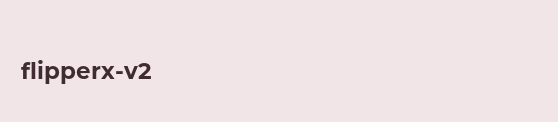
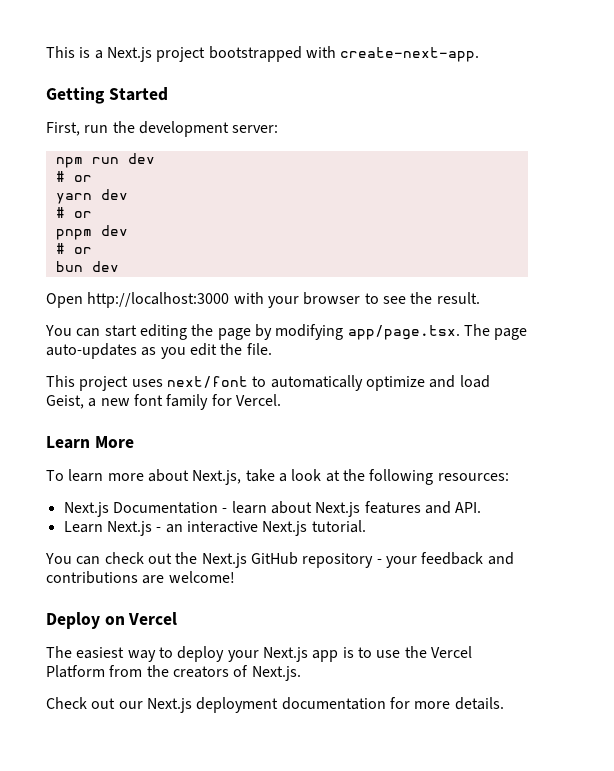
- flipperx-v2
+ This is a Next.js project bootstrapped with create-next-app.
+ Getting Started
+ First, run the development server:
+ npm run dev
+ # or
+ yarn dev
+ # or
+ pnpm dev
+ # or
+ bun dev
+ Open http://localhost:3000 with your browser to see the result.
+ You can start editing the page by modifying app/page.tsx. The page auto-updates as you edit the file.
+ This project uses next/font to automatically optimize and load Geist, a new font family for Vercel.
+ Learn More
+ To learn more about Next.js, take a look at the following resources:
+ Next.js Documentation - learn about Next.js features and API.
+ Learn Next.js - an interactive Next.js tutorial.
+ You can check out the Next.js GitHub repository - your feedback and contributions are welcome!
+ Deploy on Vercel
+ The easiest way to deploy your Next.js app is to use the Vercel Platform from the creators of Next.js.
+ Check out our Next.js deployment documentation for more details.

